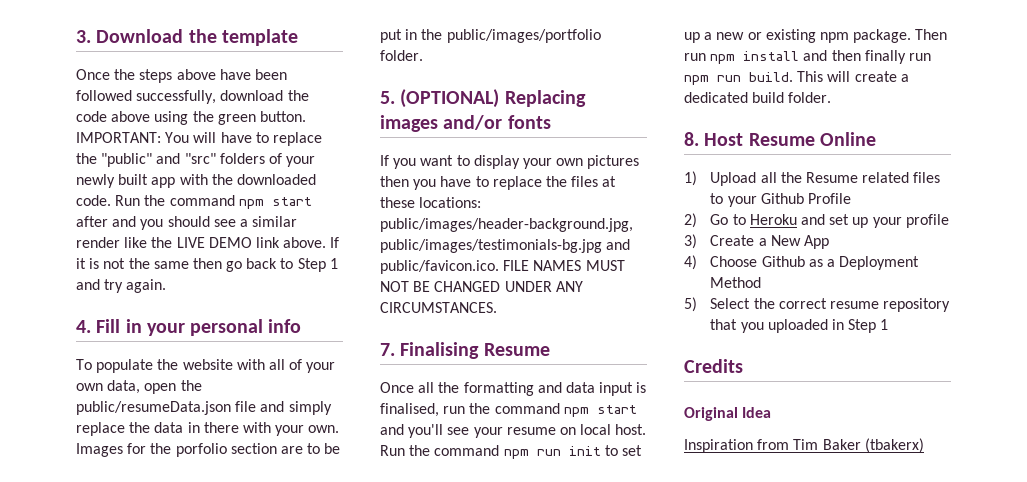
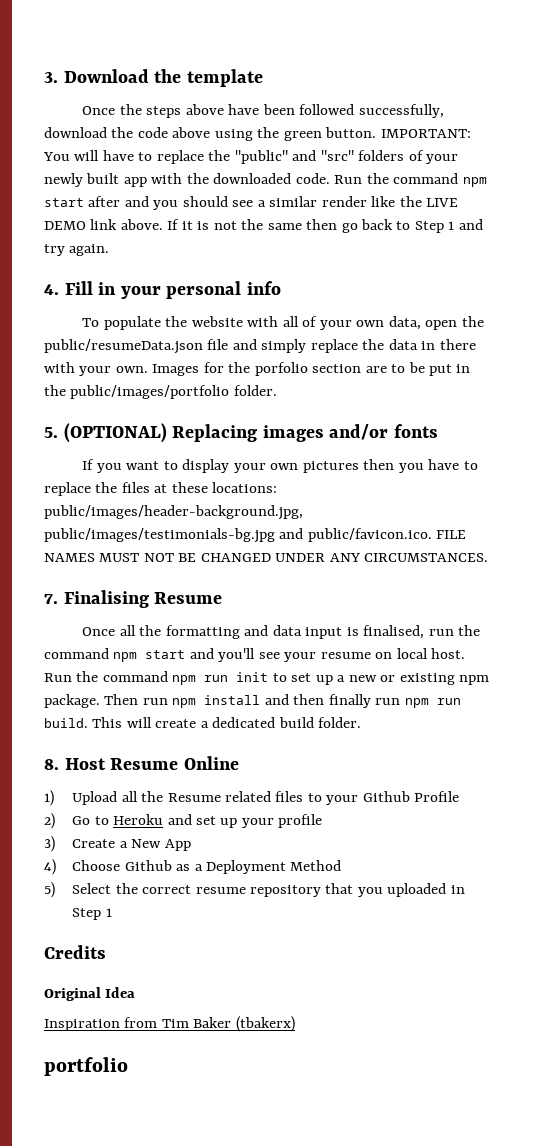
+ portfolio

